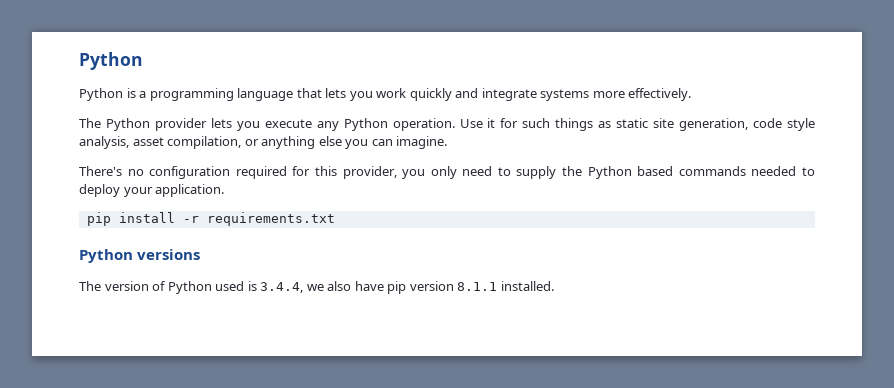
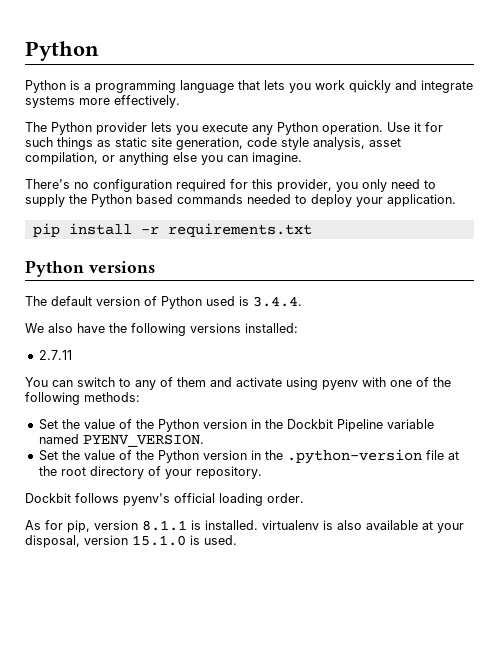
- The version of Python used is 3.4.4, we also have pip version 8.1.1 installed.
+ The default version of Python used is 3.4.4.
+ We also have the following versions installed:
+ 2.7.11
+ You can switch to any of them and activate using pyenv with one of the following methods:
+ Set the value of the Python version in the Dockbit Pipeline variable named PYENV_VERSION.
+ Set the value of the Python version in the .python-version file at the root directory of your repository.
+ Dockbit follows pyenv's official loading order.
+ As for pip, version 8.1.1 is installed. virtualenv is also available at your disposal, version 15.1.0 is used.

